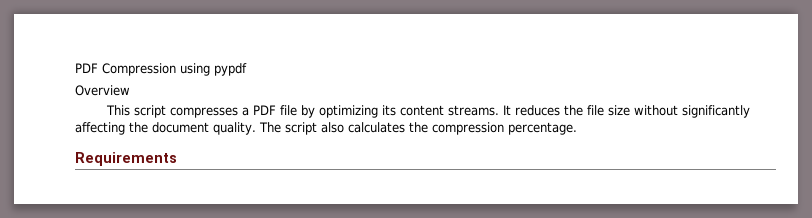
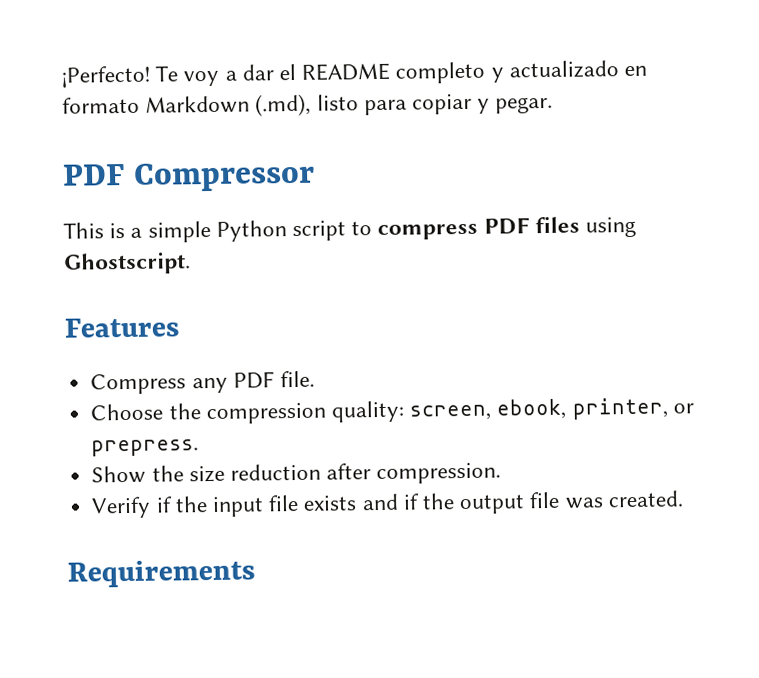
- PDF Compression using pypdf
- Overview
- This script compresses a PDF file by optimizing its content streams. It reduces the file size without significantly affecting the document quality. The script also calculates the compression percentage.
+ ¡Perfecto! Te voy a dar el README completo y actualizado en formato Markdown (.md), listo para copiar y pegar.
+ PDF Compressor
+ This is a simple Python script to compress PDF files using Ghostscript.
+ Features
+ Compress any PDF file.
+ Choose the compression quality: screen, ebook, printer, or prepress.
+ Show the size reduction after compression.
+ Verify if the input file exists and if the output file was created.

